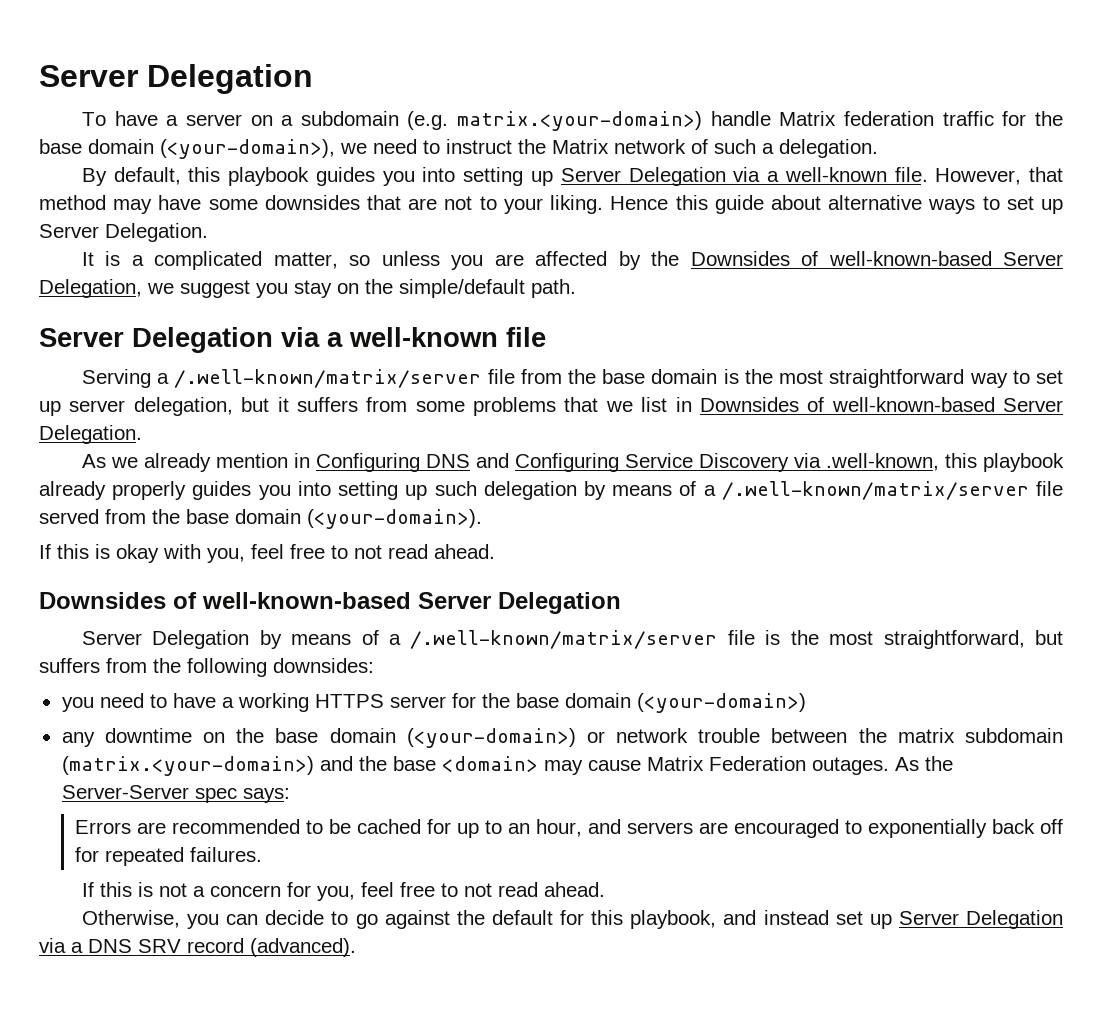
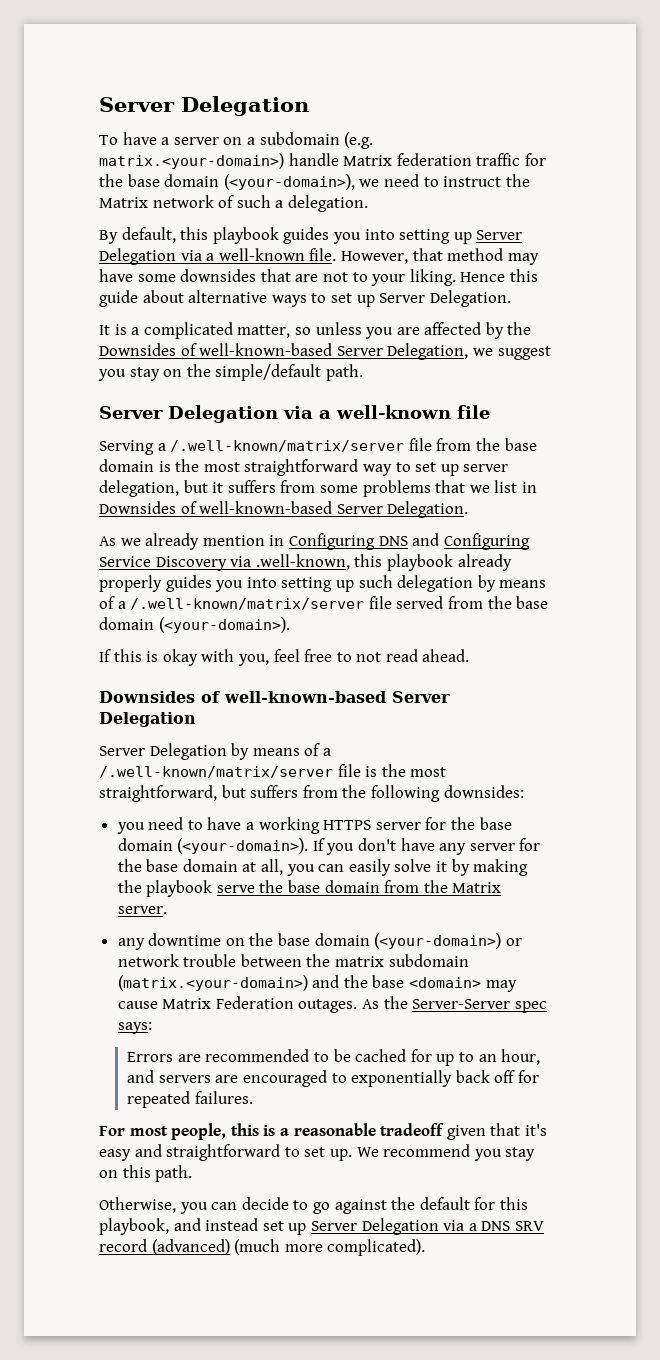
- you need to have a working HTTPS server for the base domain (<your-domain>)
+ you need to have a working HTTPS server for the base domain (<your-domain>). If you don't have any server for the base domain at all, you can easily solve it by making the playbook serve the base domain from the Matrix server.
- If this is not a concern for you, feel free to not read ahead.
+ For most people, this is a reasonable tradeoff given that it's easy and straightforward to set up. We recommend you stay on this path.
- Otherwise, you can decide to go against the default for this playbook, and instead set up Server Delegation via a DNS SRV record (advanced).
+ Otherwise, you can decide to go against the default for this playbook, and instead set up Server Delegation via a DNS SRV record (advanced) (much more complicated).

